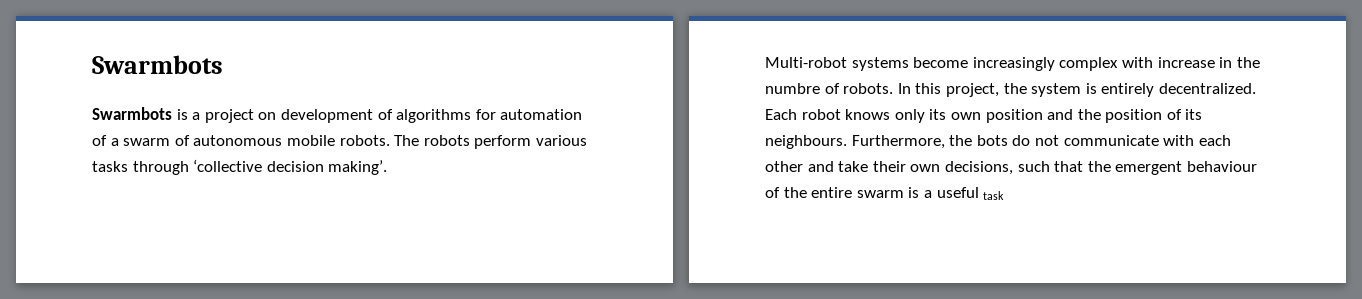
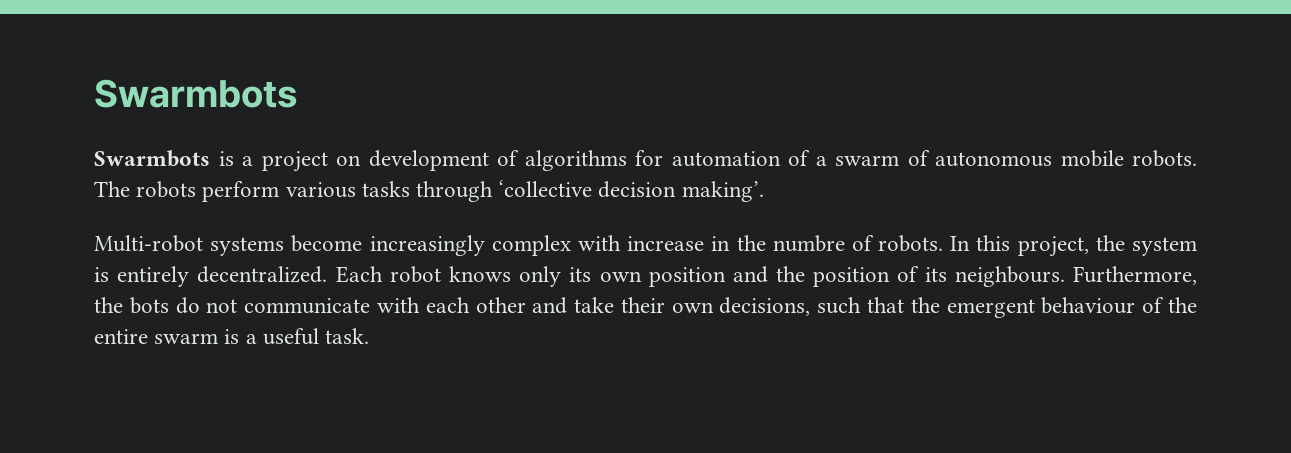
- Furthermore, the bots do not communicate with each other and take their own decisions, such that the emergent behaviour of the entire swarm is a useful task
+ Furthermore, the bots do not communicate with each other and take their own decisions, such that the emergent behaviour of the entire swarm is a useful task.

